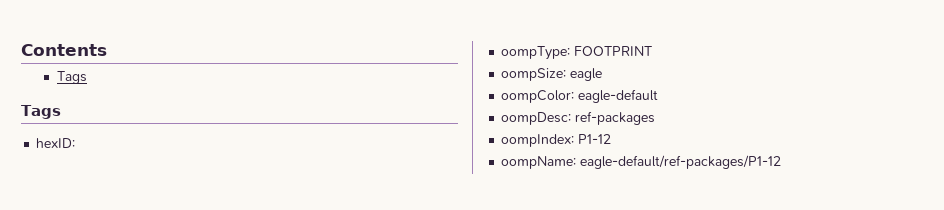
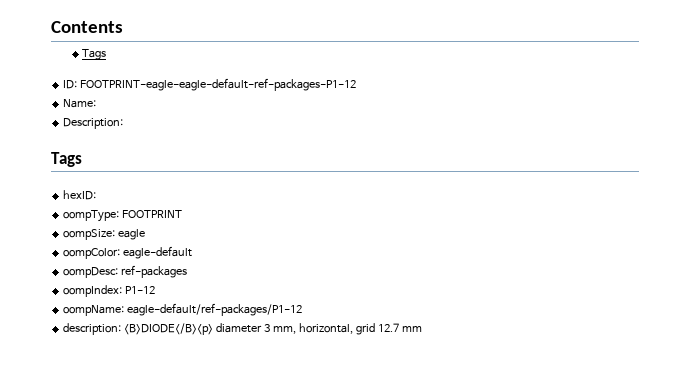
+ ID: FOOTPRINT-eagle-eagle-default-ref-packages-P1-12
+ Name:
+ Description:
+ description: <B>DIODE</B><p> diameter 3 mm, horizontal, grid 12.7 mm

